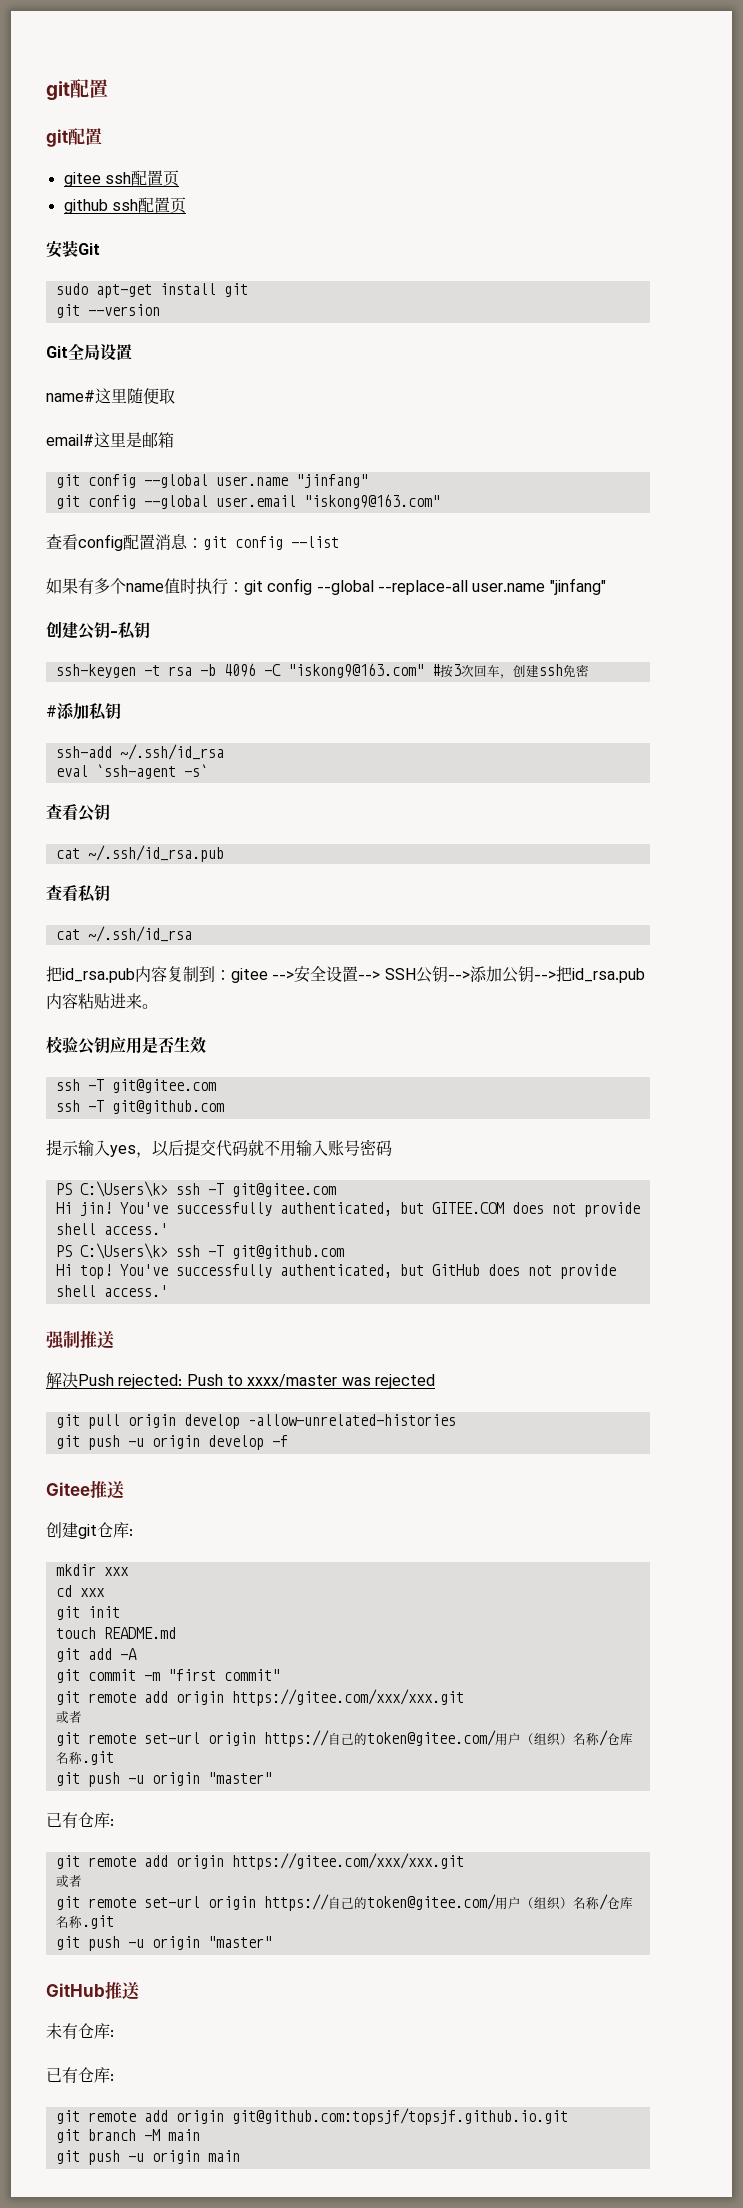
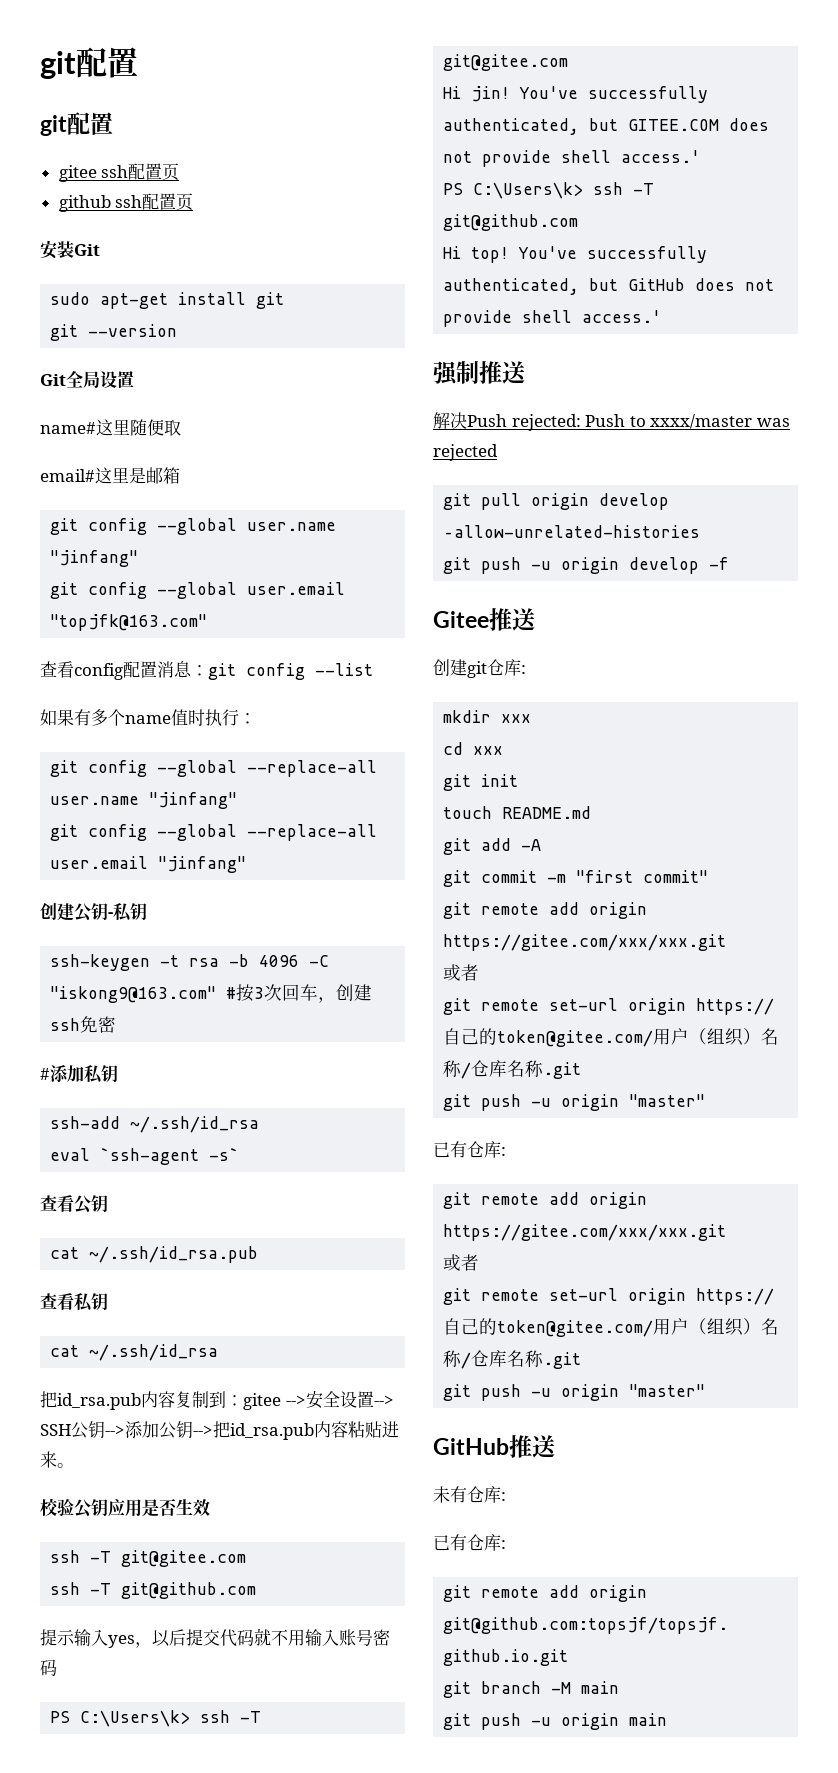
- git config --global user.email "iskong9@163.com"
+ git config --global user.email "topjfk@163.com"
- 如果有多个name值时执行：git config --global --replace-all user.name "jinfang"
+ 如果有多个name值时执行：
+ git config --global --replace-all user.name "jinfang"
+ git config --global --replace-all user.email "jinfang"

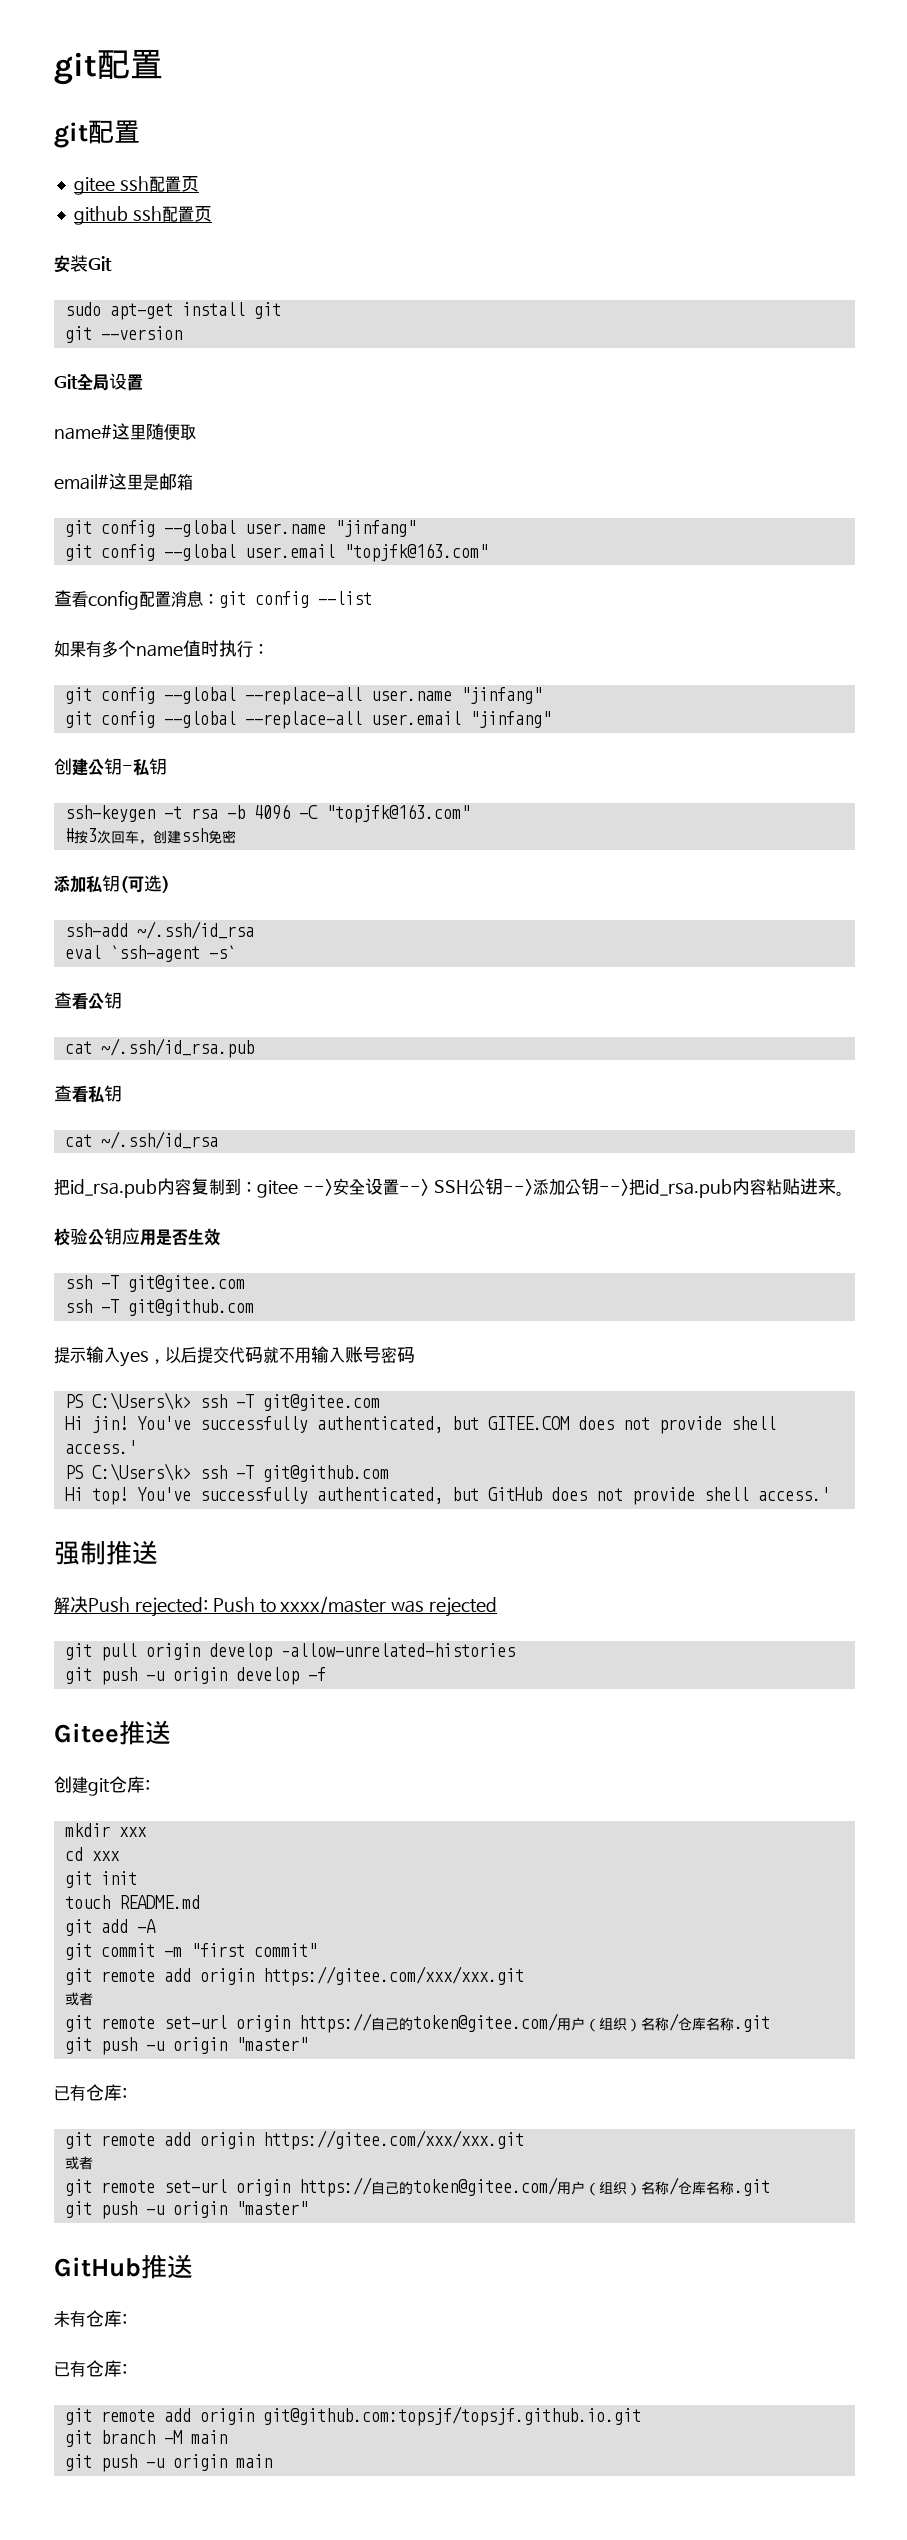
- ssh-keygen -t rsa -b 4096 -C "iskong9@163.com" #按3次回车，创建ssh免密
+ ssh-keygen -t rsa -b 4096 -C "topjfk@163.com"
+ #按3次回车，创建ssh免密
- #添加私钥
+ 添加私钥(可选)

